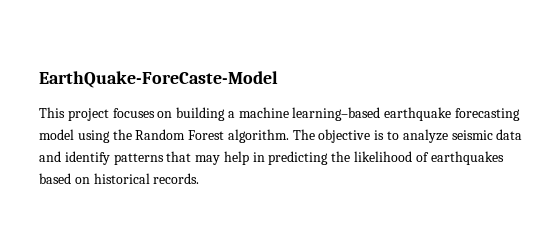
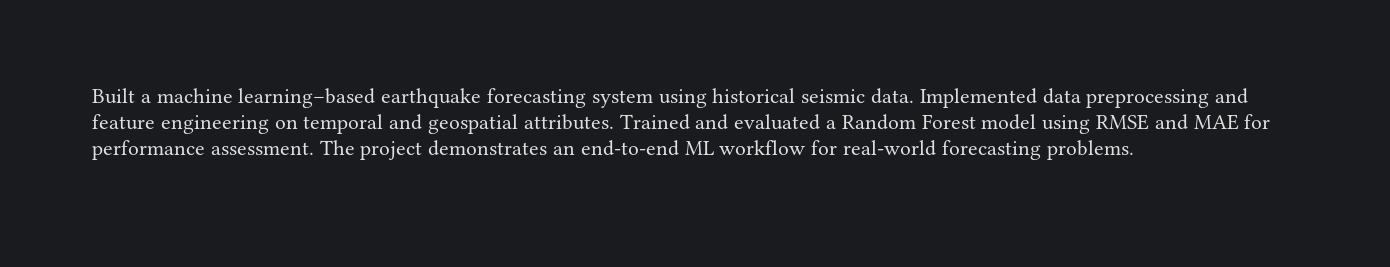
- EarthQuake-ForeCaste-Model
- This project focuses on building a machine learning–based earthquake forecasting model using the Random Forest algorithm. The objective is to analyze seismic data and identify patterns that may help in predicting the likelihood of earthquakes based on historical records.
+ Built a machine learning–based earthquake forecasting system using historical seismic data. Implemented data preprocessing and feature engineering on temporal and geospatial attributes. Trained and evaluated a Random Forest model using RMSE and MAE for performance assessment. The project demonstrates an end-to-end ML workflow for real-world forecasting problems.

